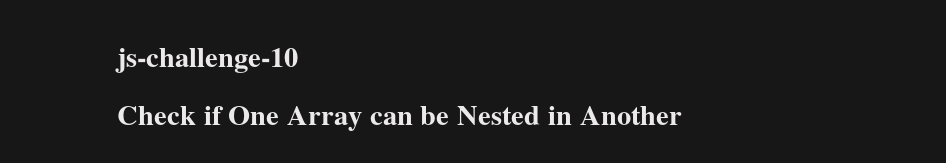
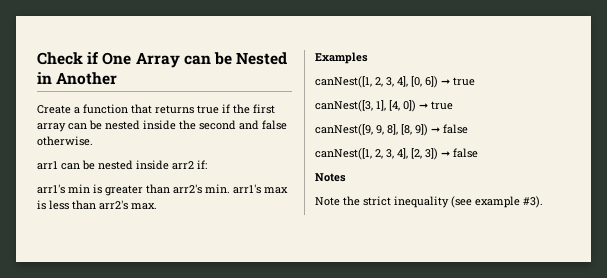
- js-challenge-10
+ Create a function that returns true if the first array can be nested inside the second and false otherwise.
+ arr1 can be nested inside arr2 if:
+ arr1's min is greater than arr2's min. arr1's max is less than arr2's max.
+ Examples
+ canNest([1, 2, 3, 4], [0, 6]) ➞ true
+ canNest([3, 1], [4, 0]) ➞ true
+ canNest([9, 9, 8], [8, 9]) ➞ false
+ canNest([1, 2, 3, 4], [2, 3]) ➞ false
+ Notes
+ Note the strict inequality (see example #3).

